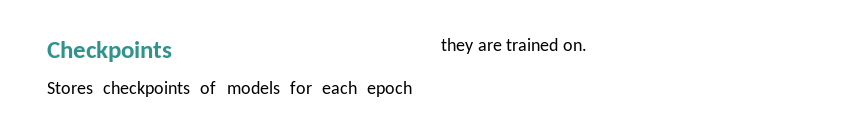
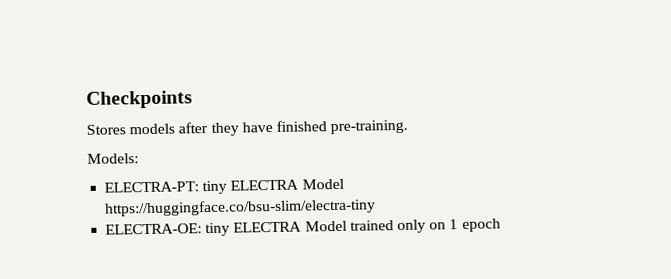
- Stores checkpoints of models for each epoch they are trained on.
+ Stores models after they have finished pre-training.
+ Models:
+ ELECTRA-PT: tiny ELECTRA Model https://huggingface.co/bsu-slim/electra-tiny
+ ELECTRA-OE: tiny ELECTRA Model trained only on 1 epoch

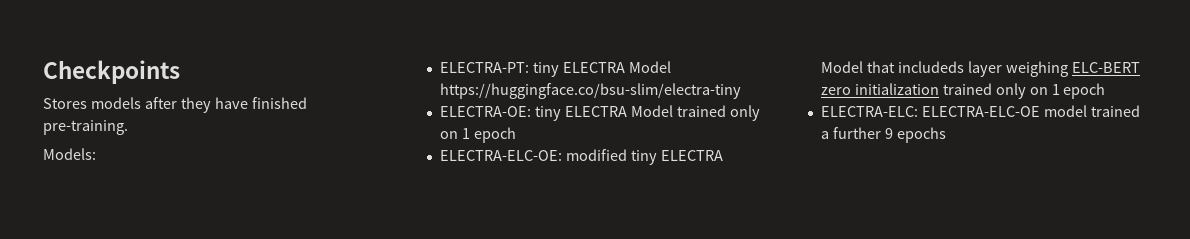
+ ELECTRA-ELC-OE: modified tiny ELECTRA Model that includeds layer weighing ELC-BERT zero initialization trained only on 1 epoch
+ ELECTRA-ELC: ELECTRA-ELC-OE model trained a further 9 epochs

